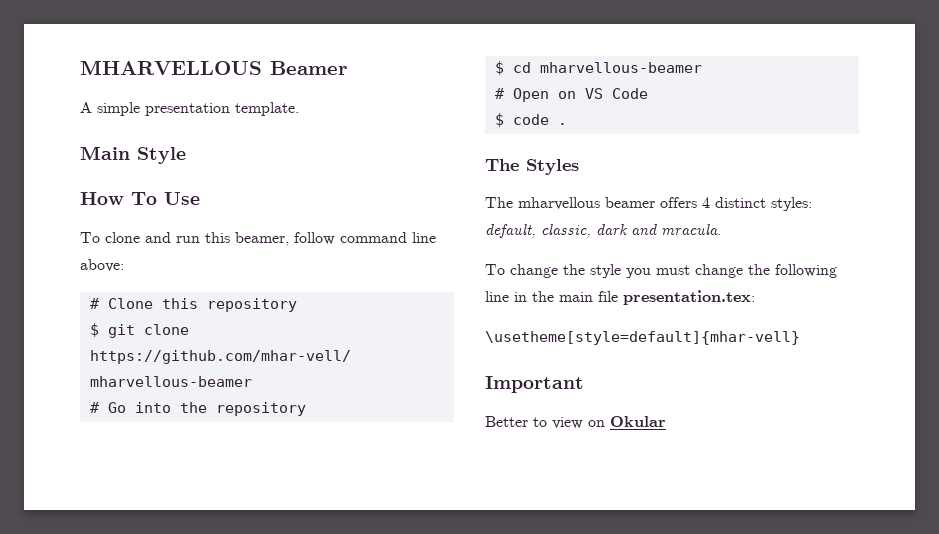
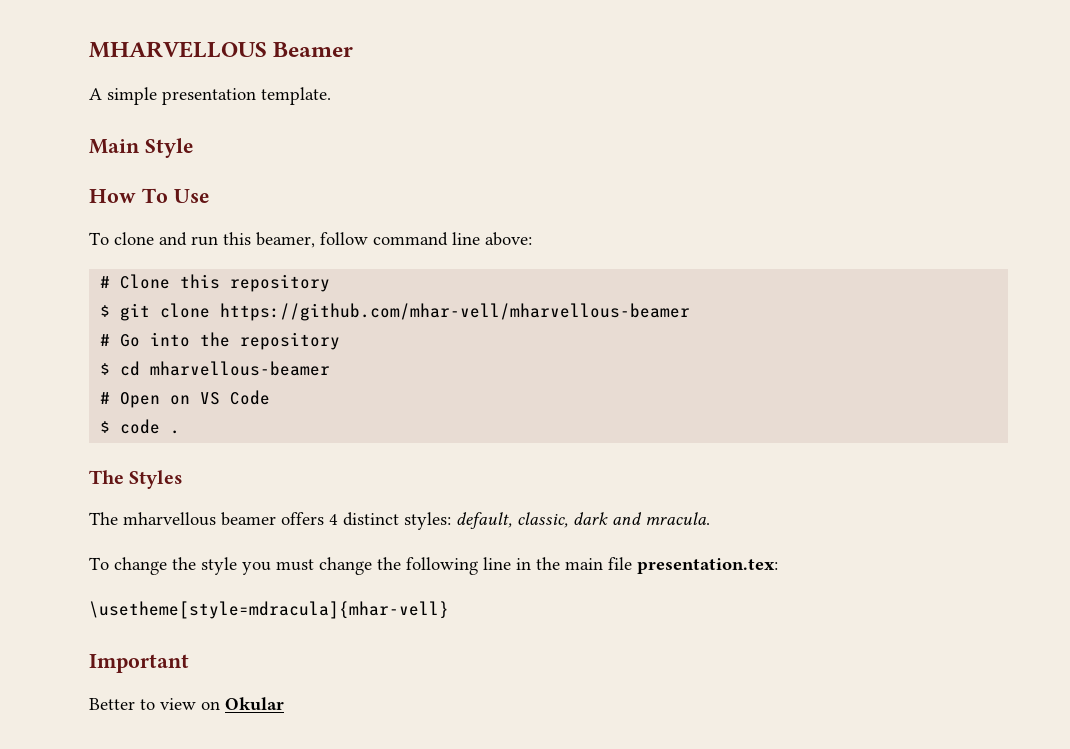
- \usetheme[style=default]{mhar-vell}
+ \usetheme[style=mdracula]{mhar-vell}

